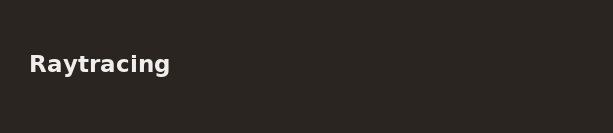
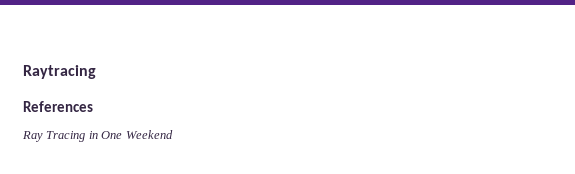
+ References
+ Ray Tracing in One Weekend

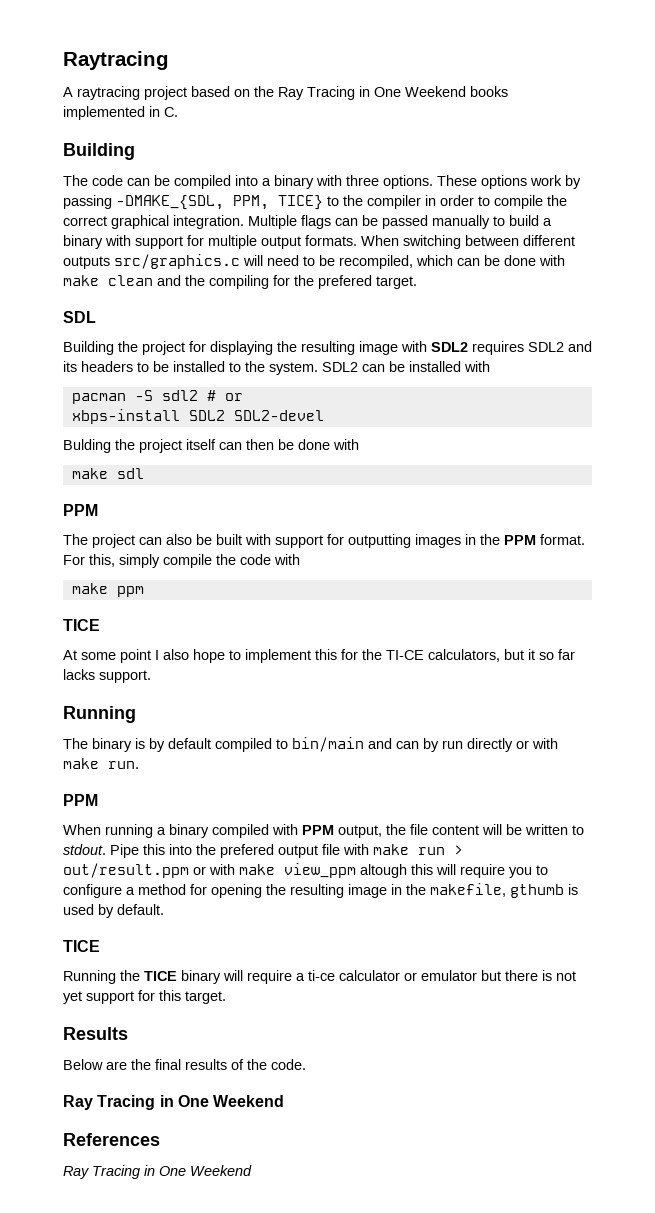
+ A raytracing project based on the Ray Tracing in One Weekend books implemented in C.
+ Building
+ The code can be compiled into a binary with three options. These options work by passing -DMAKE_{SDL, PPM, TICE} to the compiler in order to compile the correct graphical integration. Multiple flags can be passed manually to build a binary with support for multiple output formats. When switching between different outputs src/graphics.c will need to be recompiled, which can be done with make clean and the compiling for the prefered target.
+ SDL
+ Building the project for displaying the resulting image with SDL2 requires SDL2 and its headers to be installed to the system. SDL2 can be installed with
+ pacman -S sdl2 # or
+ xbps-install SDL2 SDL2-devel
+ Bulding the project itself can then be done with
+ make sdl
+ PPM
+ The project can also be built with support for outputting images in the PPM format. For this, simply compile the code with
+ make ppm
+ TICE
+ At some point I also hope to implement this for the TI-CE calculators, but it so far lacks support.
+ Running
+ The binary is by default compiled to bin/main and can by run directly or with make run.
+ PPM
+ When running a binary compiled with PPM output, the file content will be written to stdout. Pipe this into the prefered output file with make run > out/result.ppm or with make view_ppm altough this will require you to configure a method for opening the resulting image in the makefile, gthumb is used by default.
+ TICE
+ Running the TICE binary will require a ti-ce calculator or emulator but there is not yet support for this target.
+ Results
+ Below are the final results of the code.
+ Ray Tracing in One Weekend

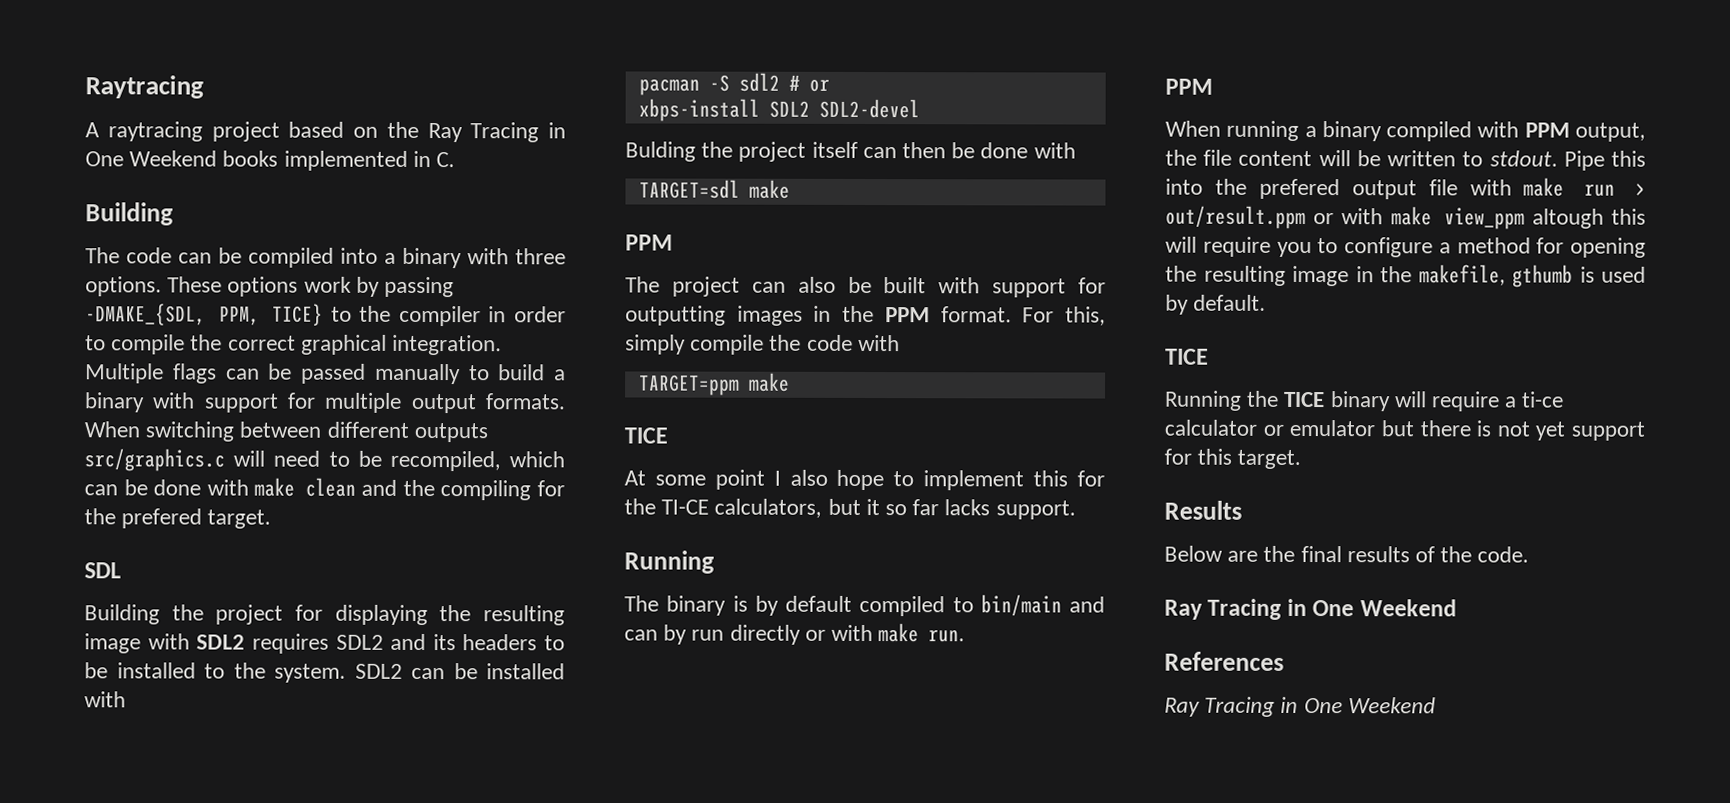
- make sdl
+ TARGET=sdl make
- make ppm
+ TARGET=ppm make

